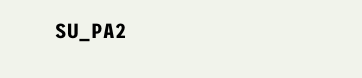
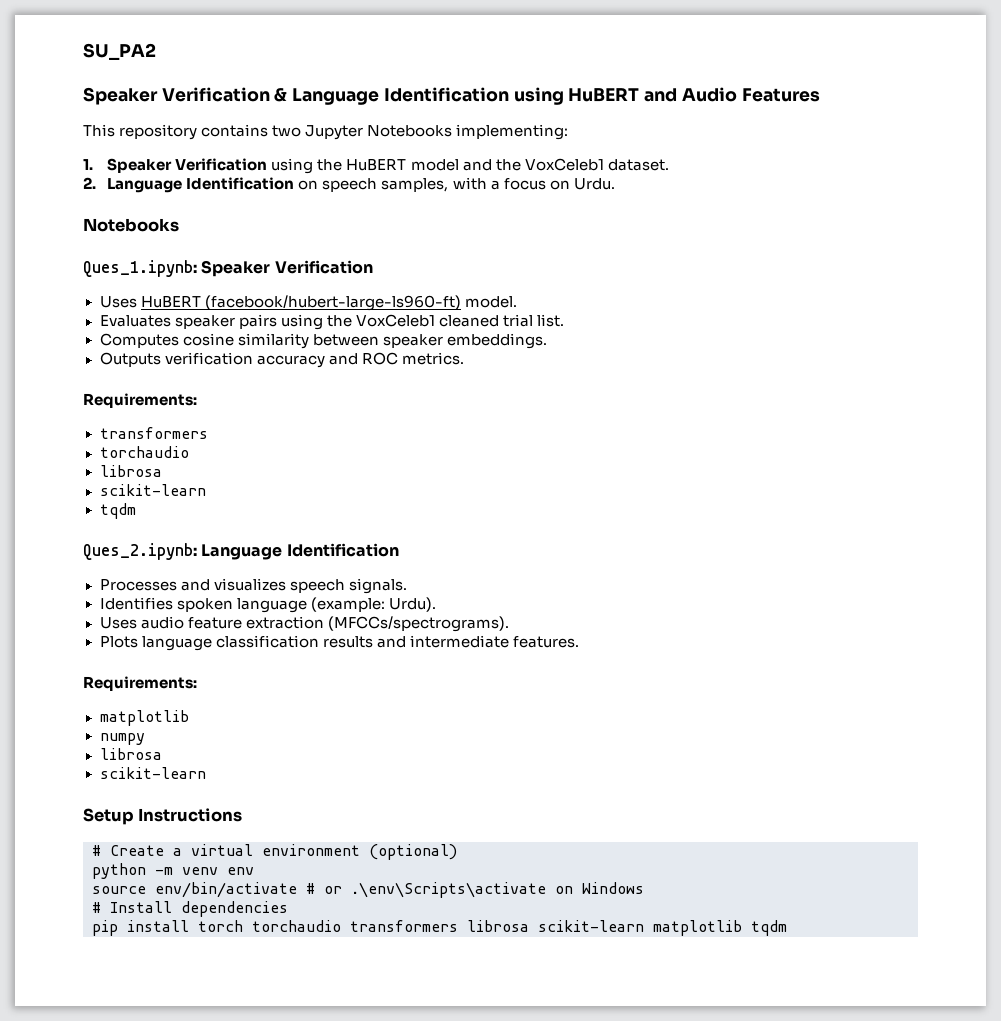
+ Speaker Verification & Language Identification using HuBERT and Audio Features
+ This repository contains two Jupyter Notebooks implementing:
+ 1. Speaker Verification using the HuBERT model and the VoxCeleb1 dataset.
+ 2. Language Identification on speech samples, with a focus on Urdu.
+ Notebooks
+ Ques_1.ipynb: Speaker Verification
+ Uses HuBERT (facebook/hubert-large-ls960-ft) model.
+ Evaluates speaker pairs using the VoxCeleb1 cleaned trial list.
+ Computes cosine similarity between speaker embeddings.
+ Outputs verification accuracy and ROC metrics.
+ Requirements:
+ transformers
+ torchaudio
+ librosa
+ scikit-learn
+ tqdm
+ Ques_2.ipynb: Language Identification
+ Processes and visualizes speech signals.
+ Identifies spoken language (example: Urdu).
+ Uses audio feature extraction (MFCCs/spectrograms).
+ Plots language classification results and intermediate features.
+ Requirements:
+ matplotlib
+ numpy
+ librosa
+ scikit-learn
+ Setup Instructions
+ # Create a virtual environment (optional)
+ python -m venv env
+ source env/bin/activate # or .\env\Scripts\activate on Windows
+ # Install dependencies
+ pip install torch torchaudio transformers librosa scikit-learn matplotlib tqdm

